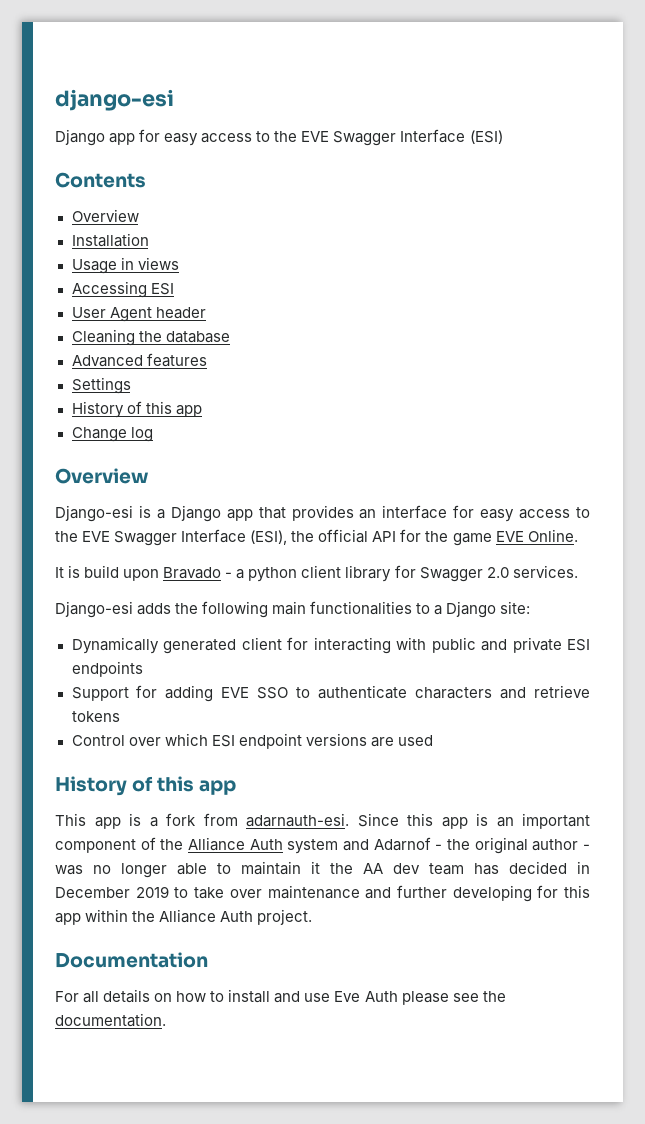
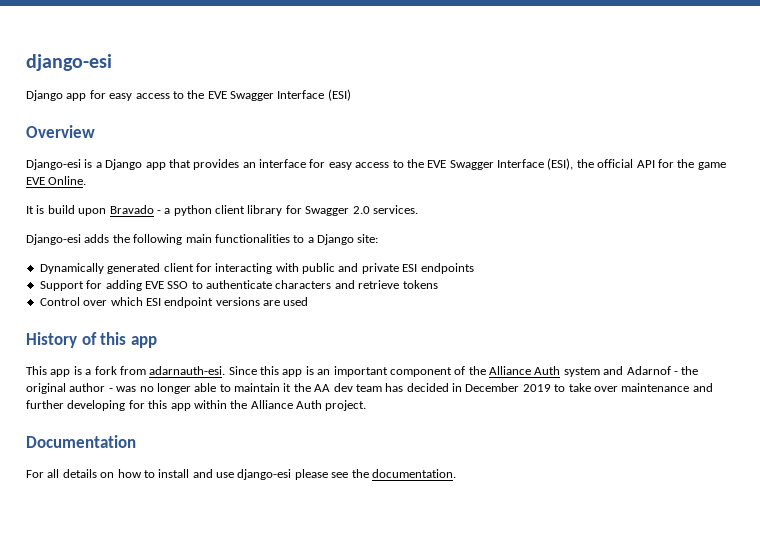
- Contents
- Overview
- Installation
- Usage in views
- Accessing ESI
- User Agent header
- Cleaning the database
- Advanced features
- Settings
- History of this app
- Change log
- For all details on how to install and use Eve Auth please see the documentation.
+ For all details on how to install and use django-esi please see the documentation.

